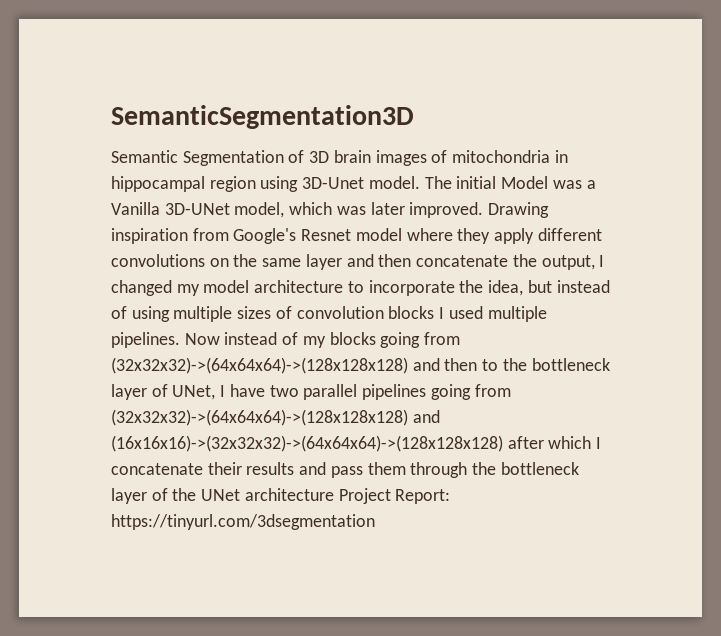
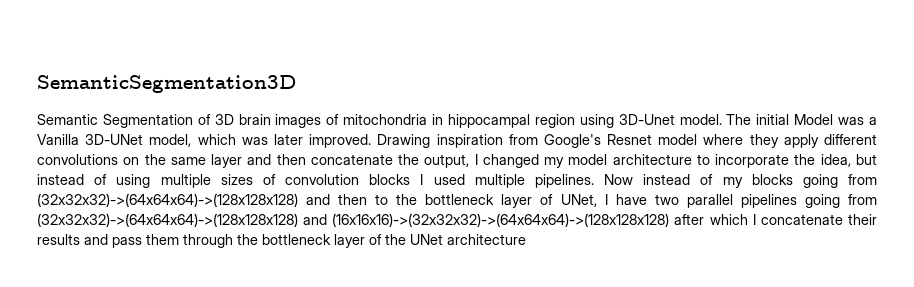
- Now instead of my blocks going from (32x32x32)->(64x64x64)->(128x128x128) and then to the bottleneck layer of UNet, I have two parallel pipelines going from (32x32x32)->(64x64x64)->(128x128x128) and (16x16x16)->(32x32x32)->(64x64x64)->(128x128x128) after which I concatenate their results and pass them through the bottleneck layer of the UNet architecture Project Report: https://tinyurl.com/3dsegmentation
+ Now instead of my blocks going from (32x32x32)->(64x64x64)->(128x128x128) and then to the bottleneck layer of UNet, I have two parallel pipelines going from (32x32x32)->(64x64x64)->(128x128x128) and (16x16x16)->(32x32x32)->(64x64x64)->(128x128x128) after which I concatenate their results and pass them through the bottleneck layer of the UNet architecture

